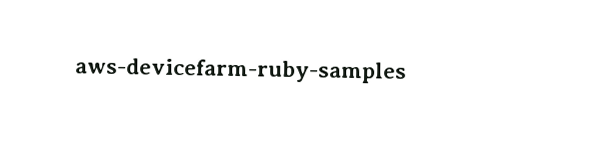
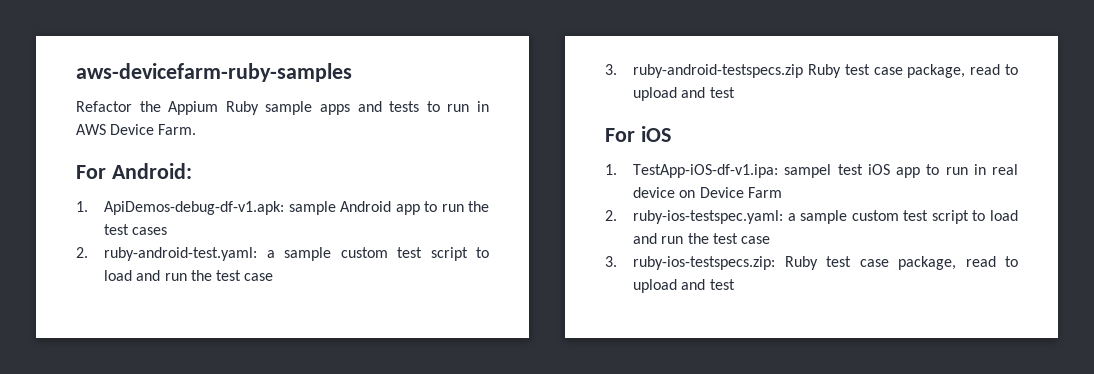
+ Refactor the Appium Ruby sample apps and tests to run in AWS Device Farm.
+ For Android:
+ 1. ApiDemos-debug-df-v1.apk: sample Android app to run the test cases
+ 2. ruby-android-test.yaml: a sample custom test script to load and run the test case
+ 3. ruby-android-testspecs.zip Ruby test case package, read to upload and test
+ For iOS
+ 1. TestApp-iOS-df-v1.ipa: sampel test iOS app to run in real device on Device Farm
+ 2. ruby-ios-testspec.yaml: a sample custom test script to load and run the test case
+ 3. ruby-ios-testspecs.zip: Ruby test case package, read to upload and test

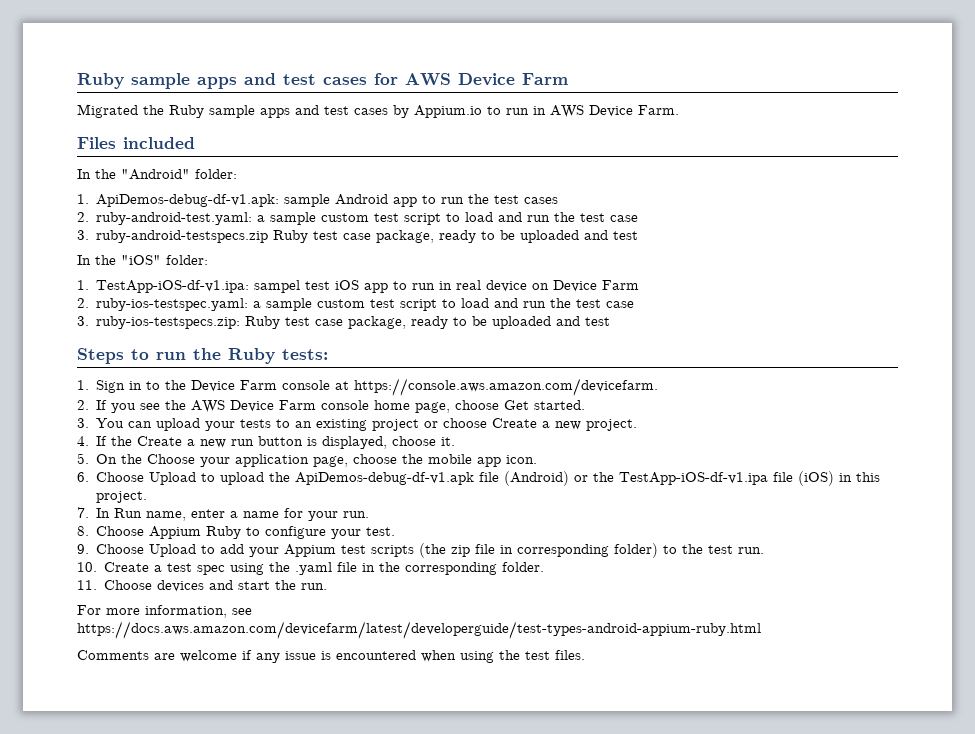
- aws-devicefarm-ruby-samples
- Refactor the Appium Ruby sample apps and tests to run in AWS Device Farm.
+ Ruby sample apps and test cases for AWS Device Farm
+ Migrated the Ruby sample apps and test cases by Appium.io to run in AWS Device Farm.
- For Android:
+ Files included
+ In the "Android" folder:
- 3. ruby-android-testspecs.zip Ruby test case package, read to upload and test
- For iOS
+ 3. ruby-android-testspecs.zip Ruby test case package, ready to be uploaded and test
+ In the "iOS" folder:
- 3. ruby-ios-testspecs.zip: Ruby test case package, read to upload and test
+ 3. ruby-ios-testspecs.zip: Ruby test case package, ready to be uploaded and test
+ Steps to run the Ruby tests:
+ 1. Sign in to the Device Farm console at https://console.aws.amazon.com/devicefarm.
+ 2. If you see the AWS Device Farm console home page, choose Get started.
+ 3. You can upload your tests to an existing project or choose Create a new project.
+ 4. If the Create a new run button is displayed, choose it.
+ 5. On the Choose your application page, choose the mobile app icon.
+ 6. Choose Upload to upload the ApiDemos-debug-df-v1.apk file (Android) or the TestApp-iOS-df-v1.ipa file (iOS) in this project.
+ 7. In Run name, enter a name for your run.
+ 8. Choose Appium Ruby to configure your test.
+ 9. Choose Upload to add your Appium test scripts (the zip file in corresponding folder) to the test run.
+ 10. Create a test spec using the .yaml file in the corresponding folder.
+ 11. Choose devices and start the run.
+ For more information, see https://docs.aws.amazon.com/devicefarm/latest/developerguide/test-types-android-appium-ruby.html
+ Comments are welcome if any issue is encountered when using the test files.

